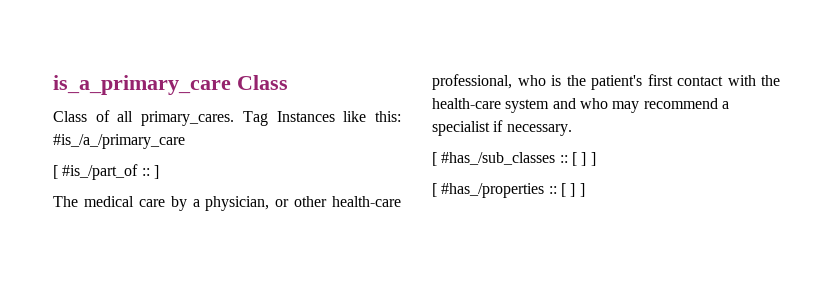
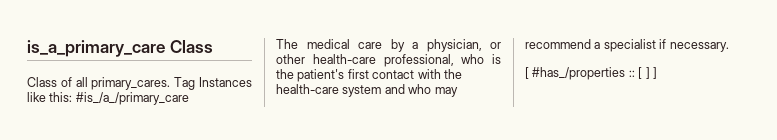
- [ #is_/part_of :: ]
- [ #has_/sub_classes :: [ ] ]

